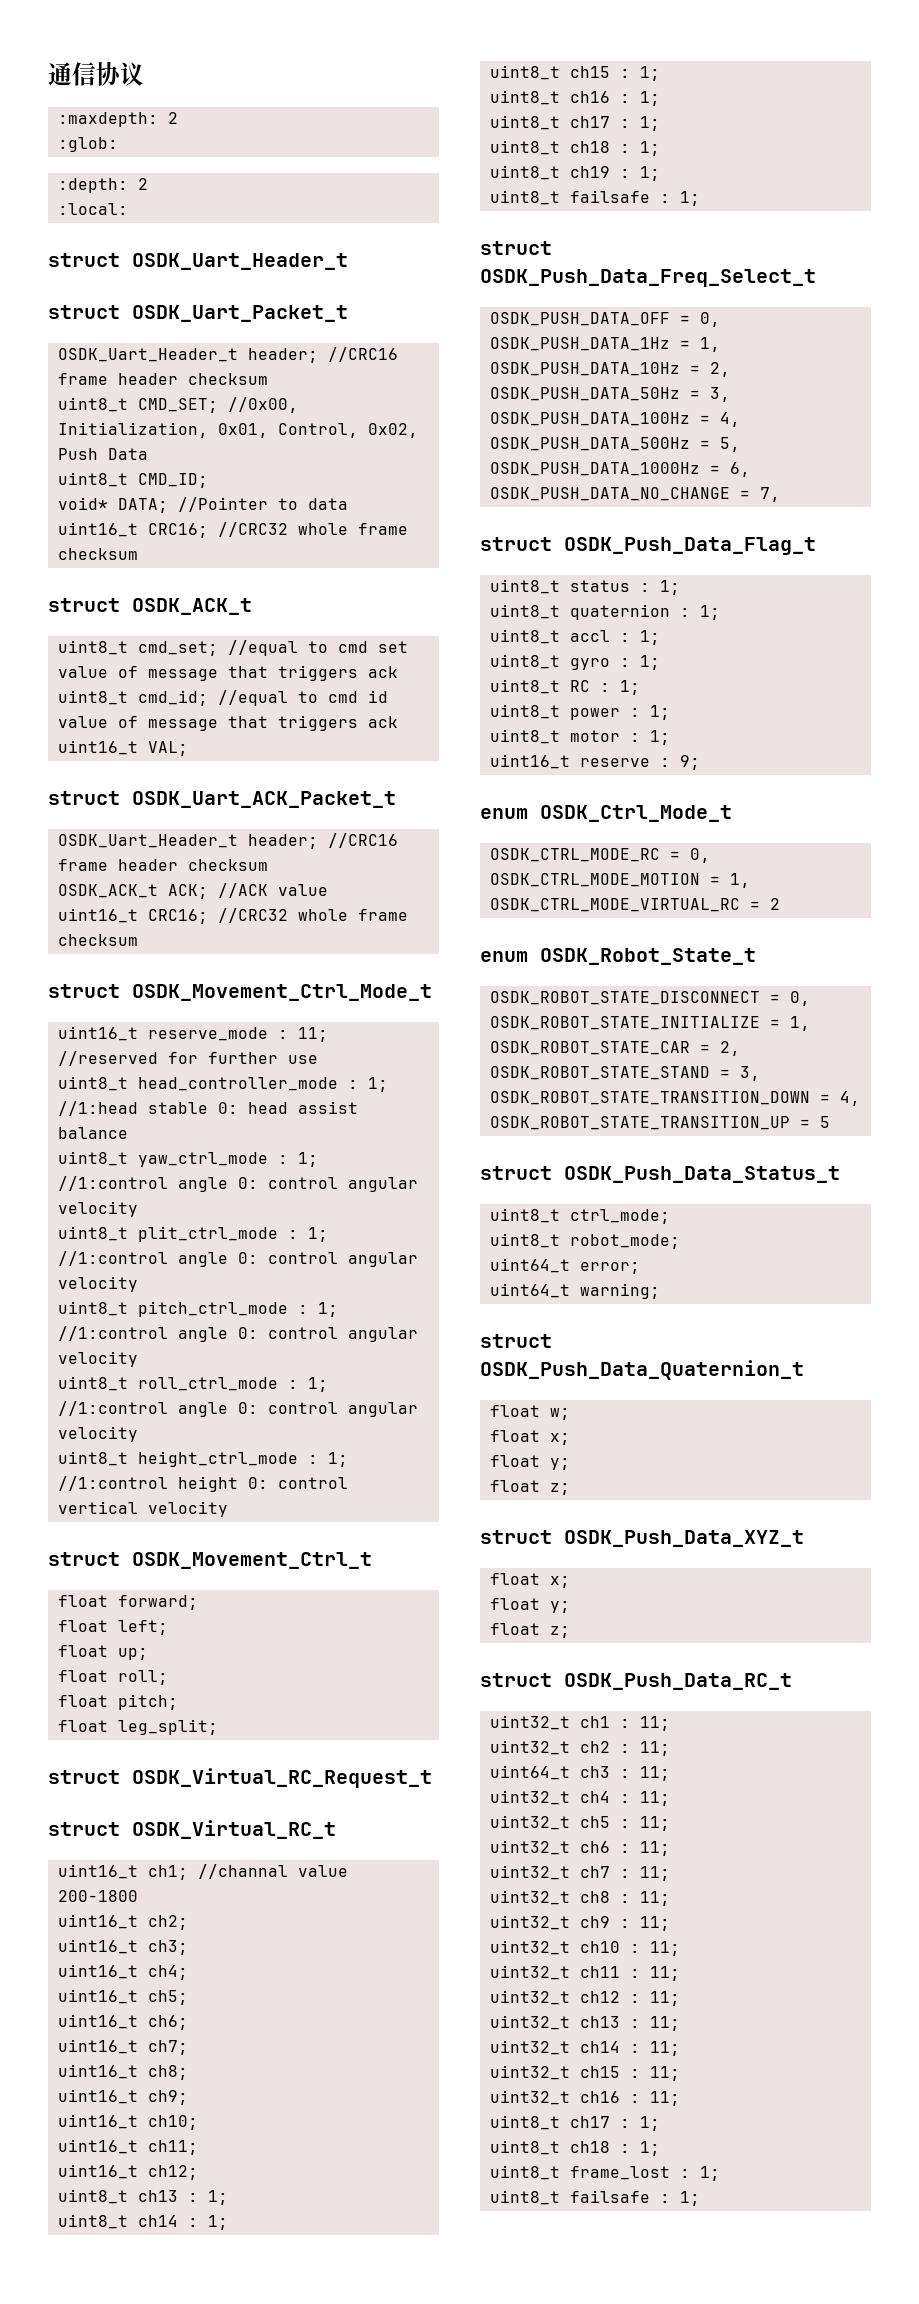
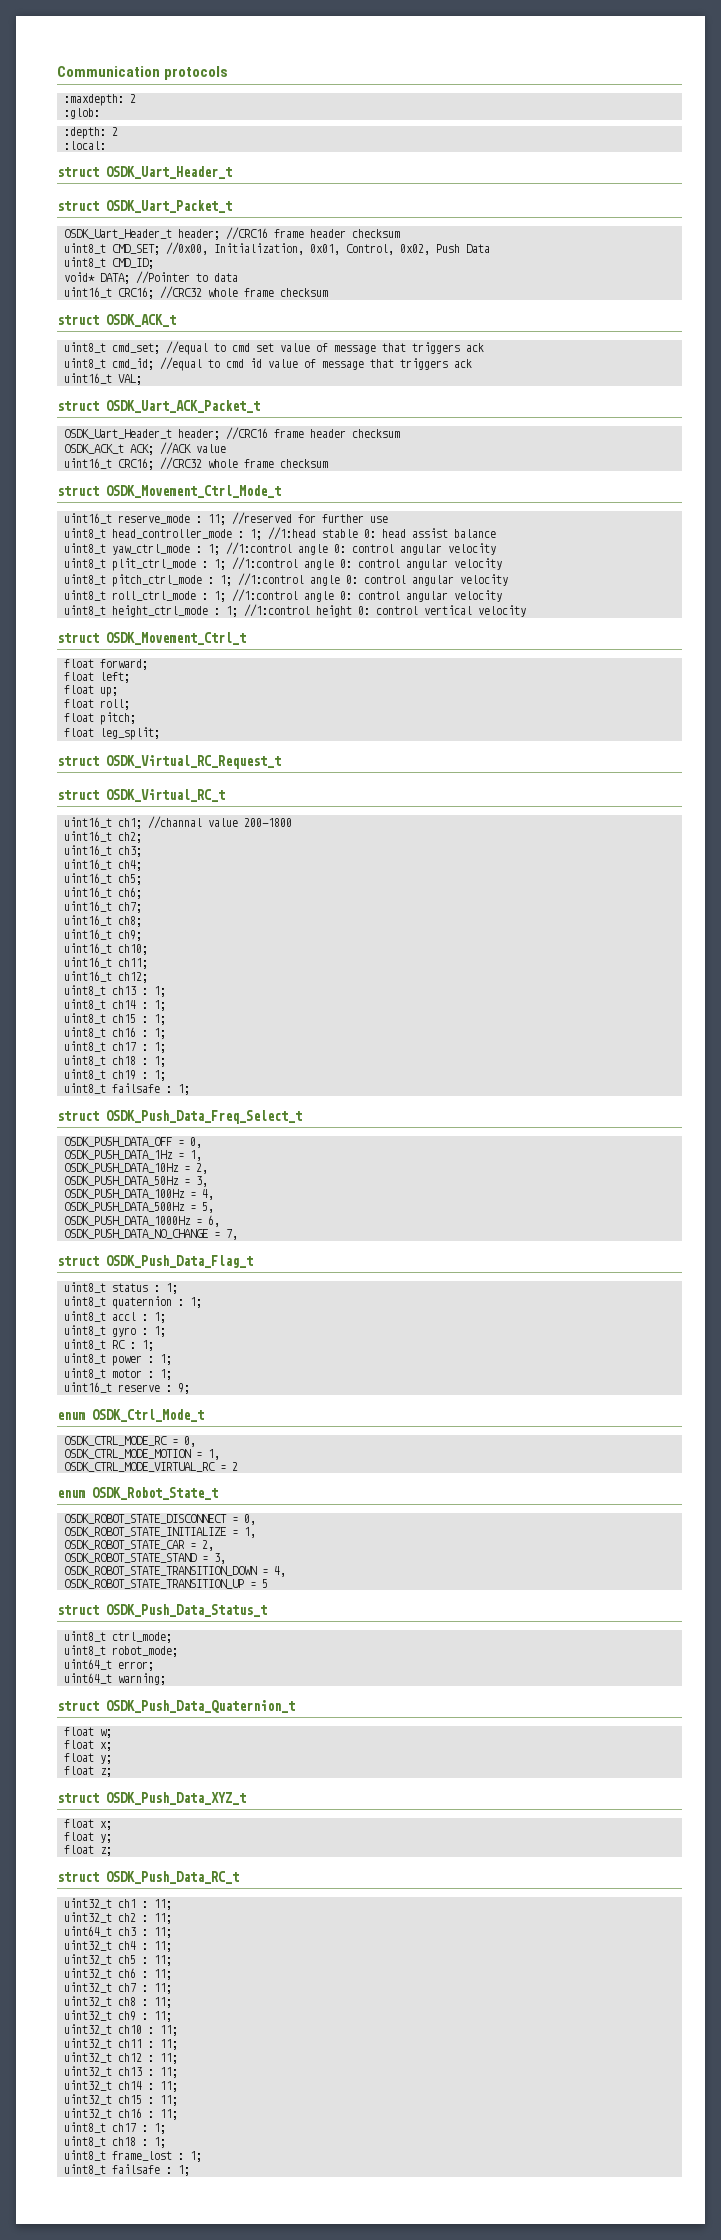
- 通信协议
+ Communication protocols

